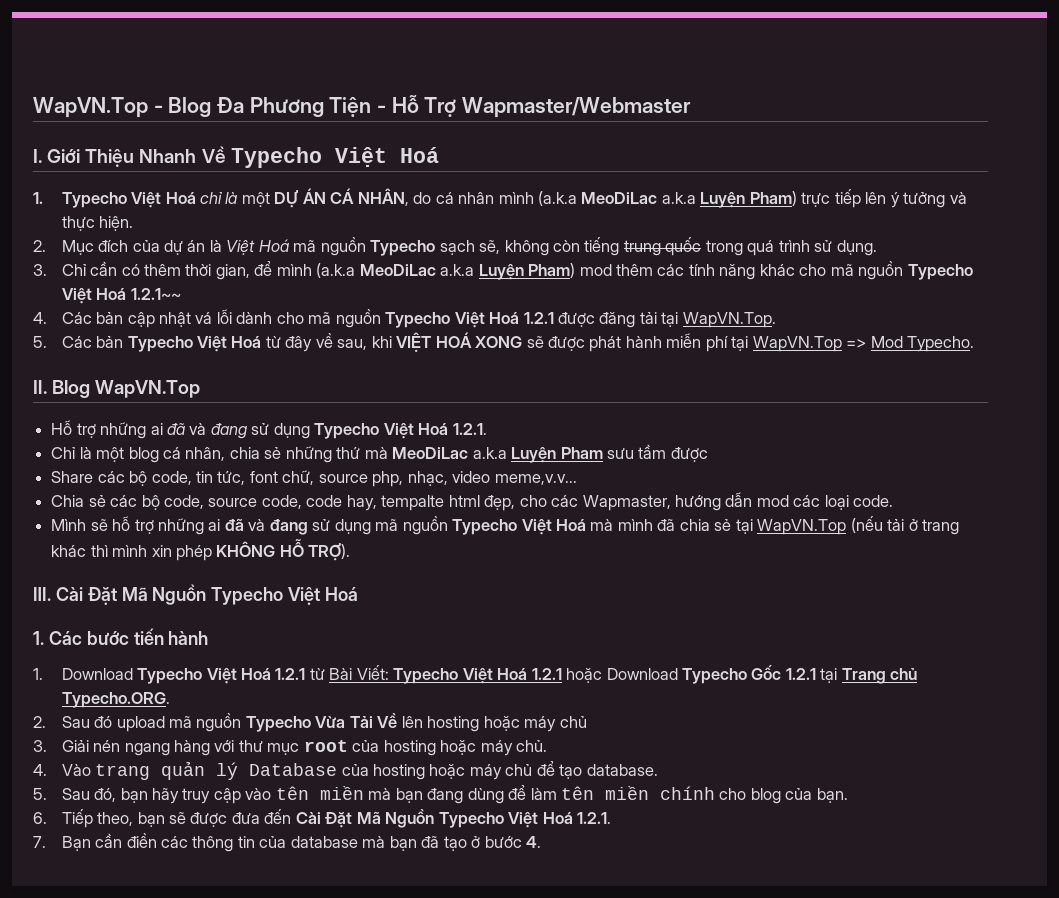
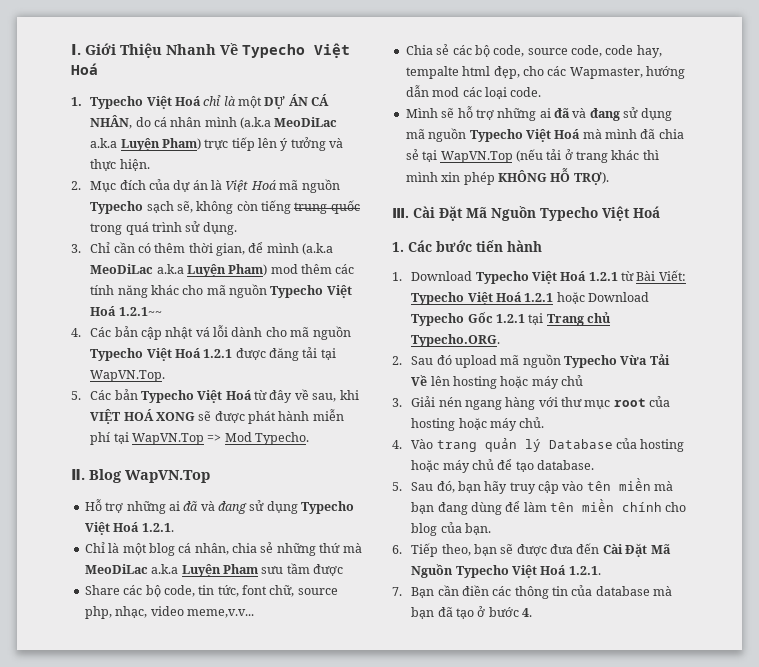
- WapVN.Top - Blog Đa Phương Tiện - Hỗ Trợ Wapmaster/Webmaster

